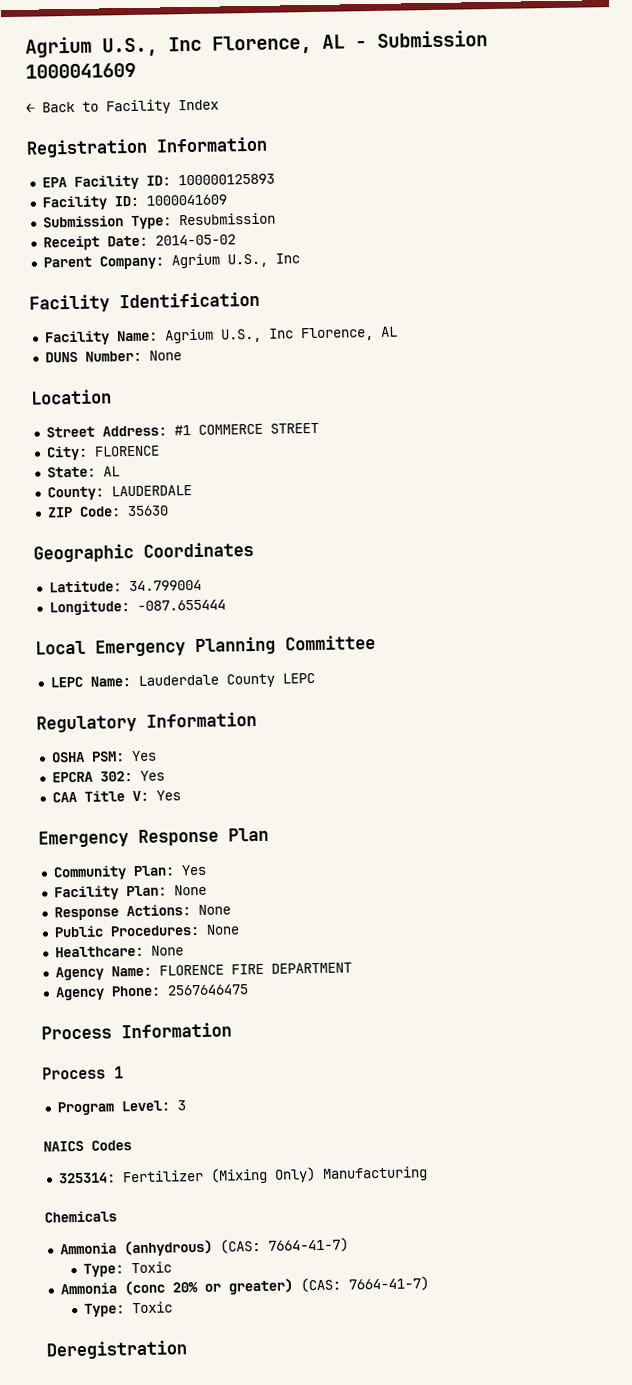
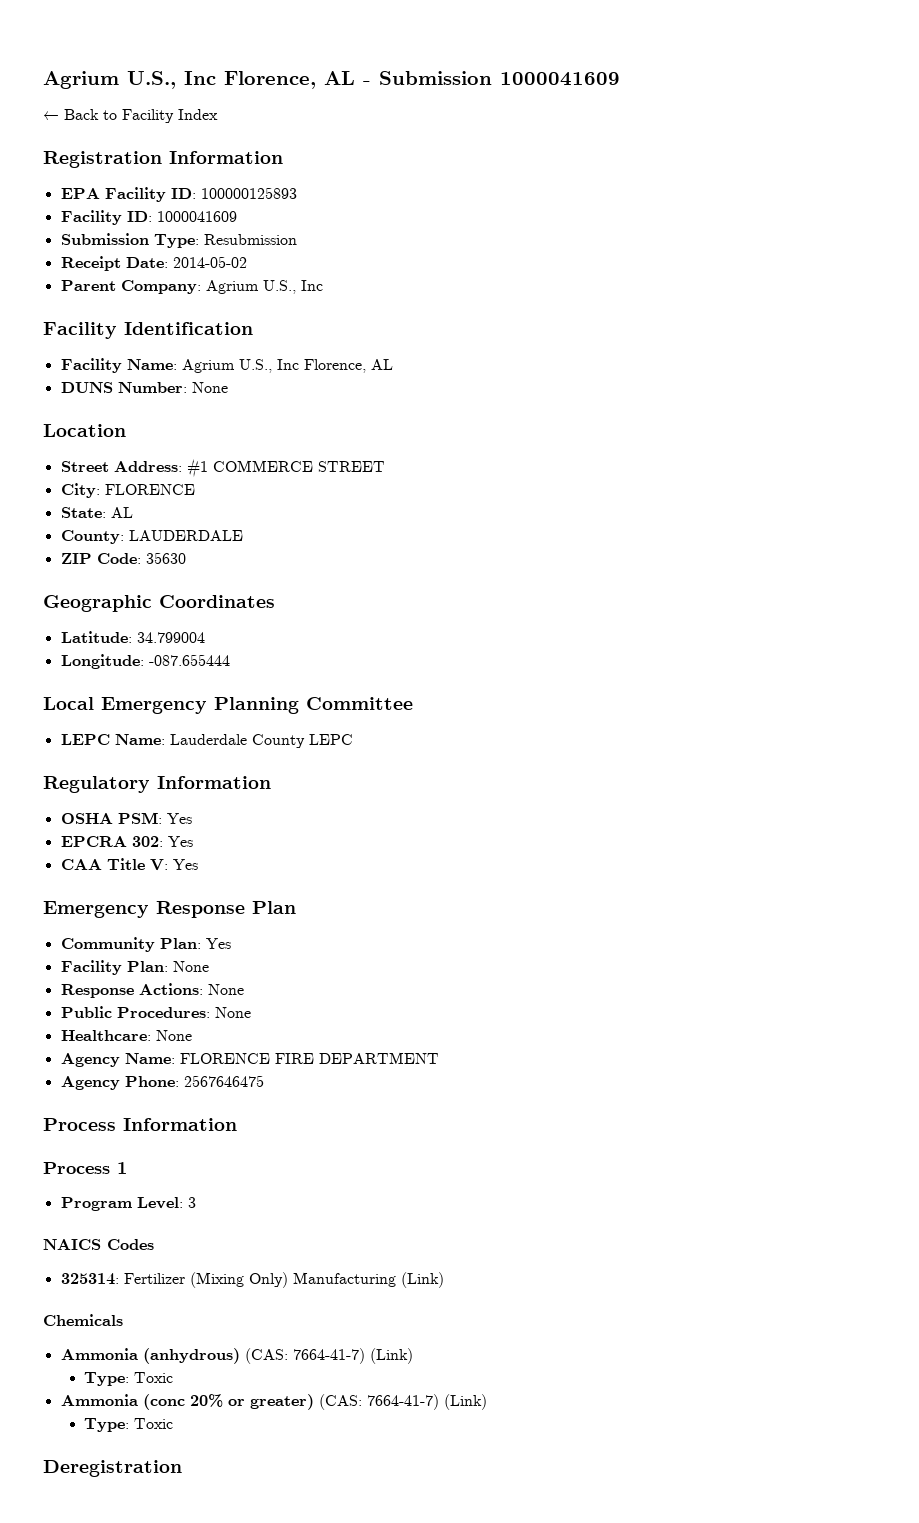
- 325314: Fertilizer (Mixing Only) Manufacturing
+ 325314: Fertilizer (Mixing Only) Manufacturing (Link)
- Ammonia (anhydrous) (CAS: 7664-41-7)
+ Ammonia (anhydrous) (CAS: 7664-41-7) (Link)
- Ammonia (conc 20% or greater) (CAS: 7664-41-7)
+ Ammonia (conc 20% or greater) (CAS: 7664-41-7) (Link)

